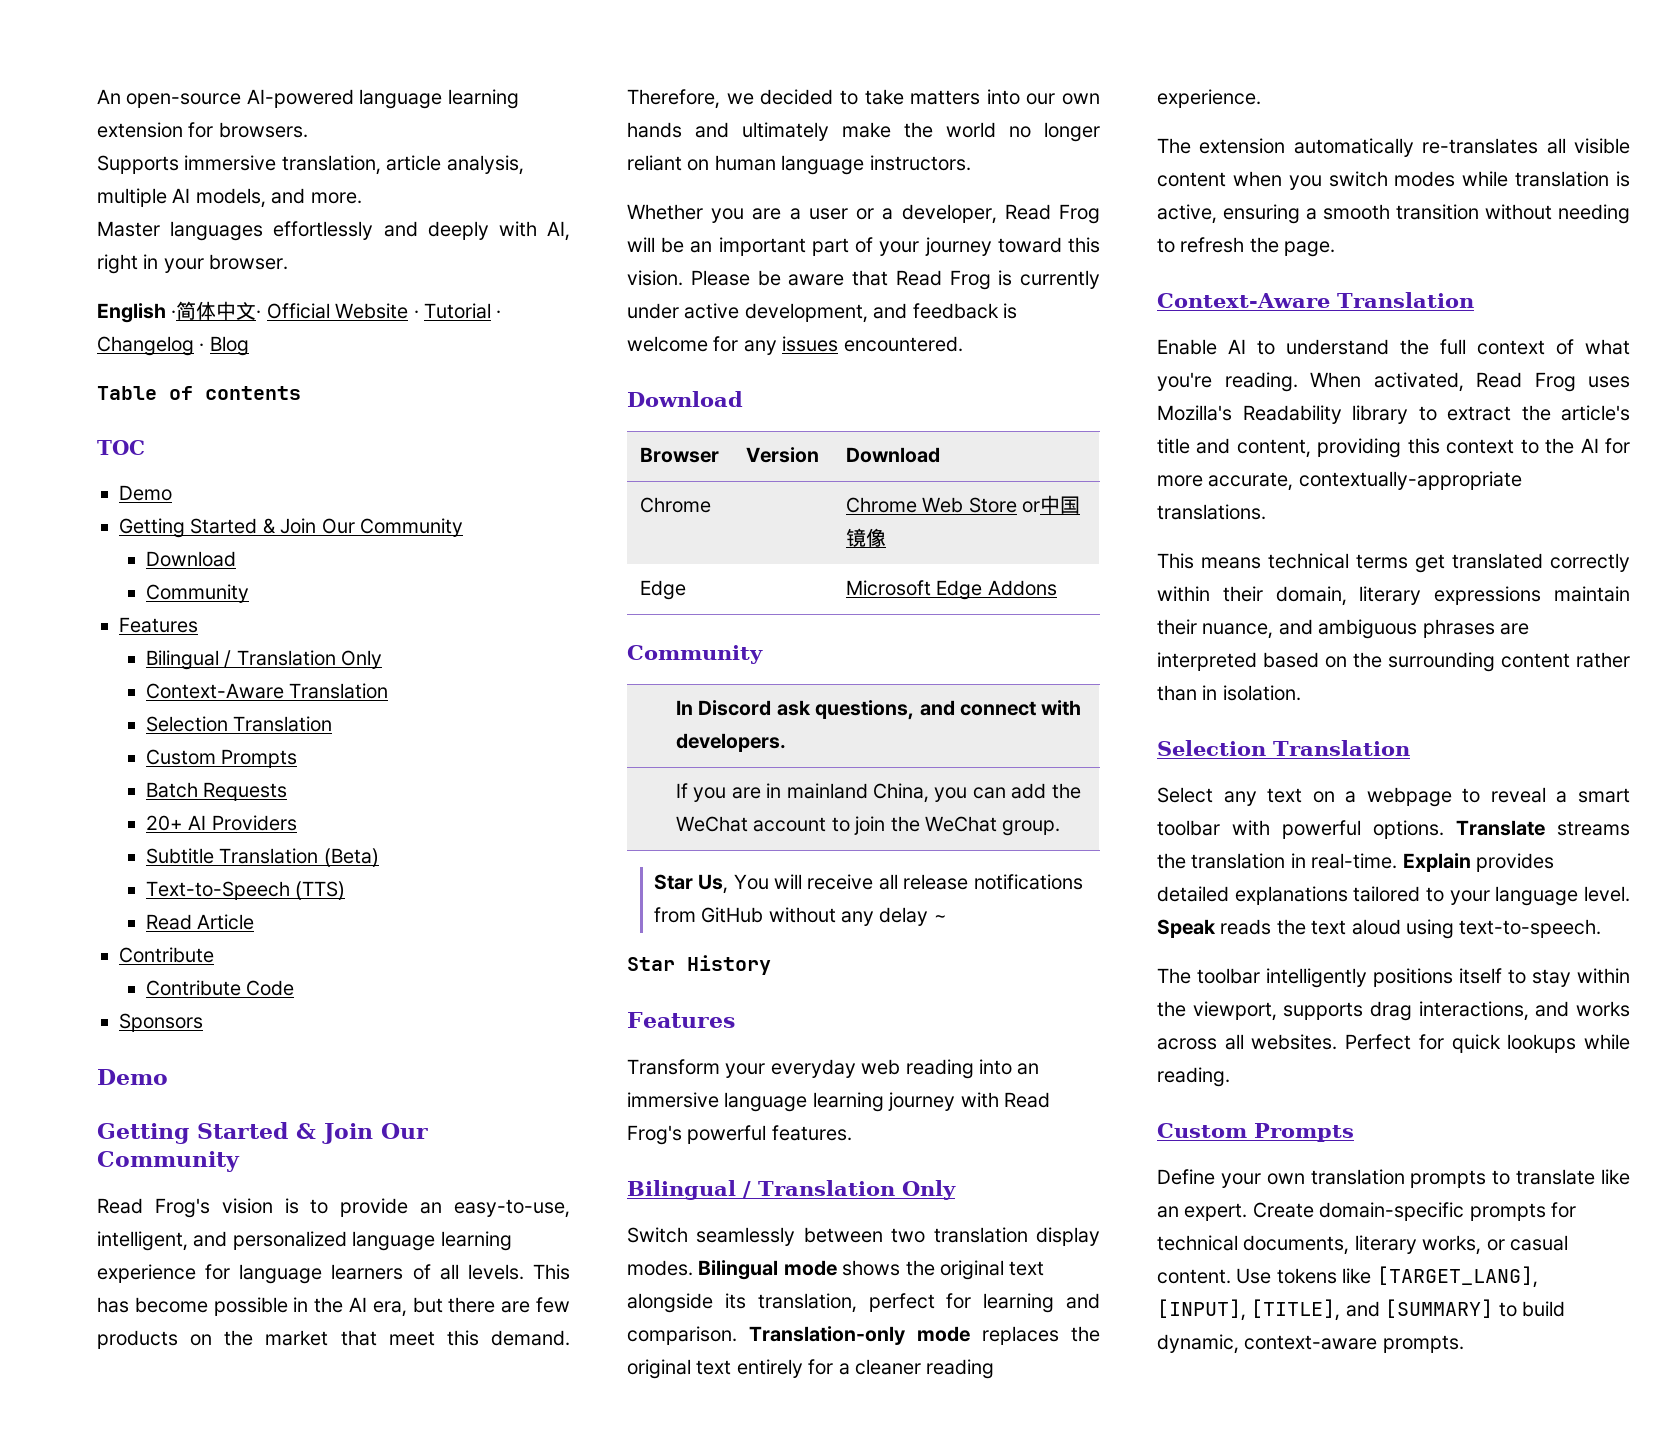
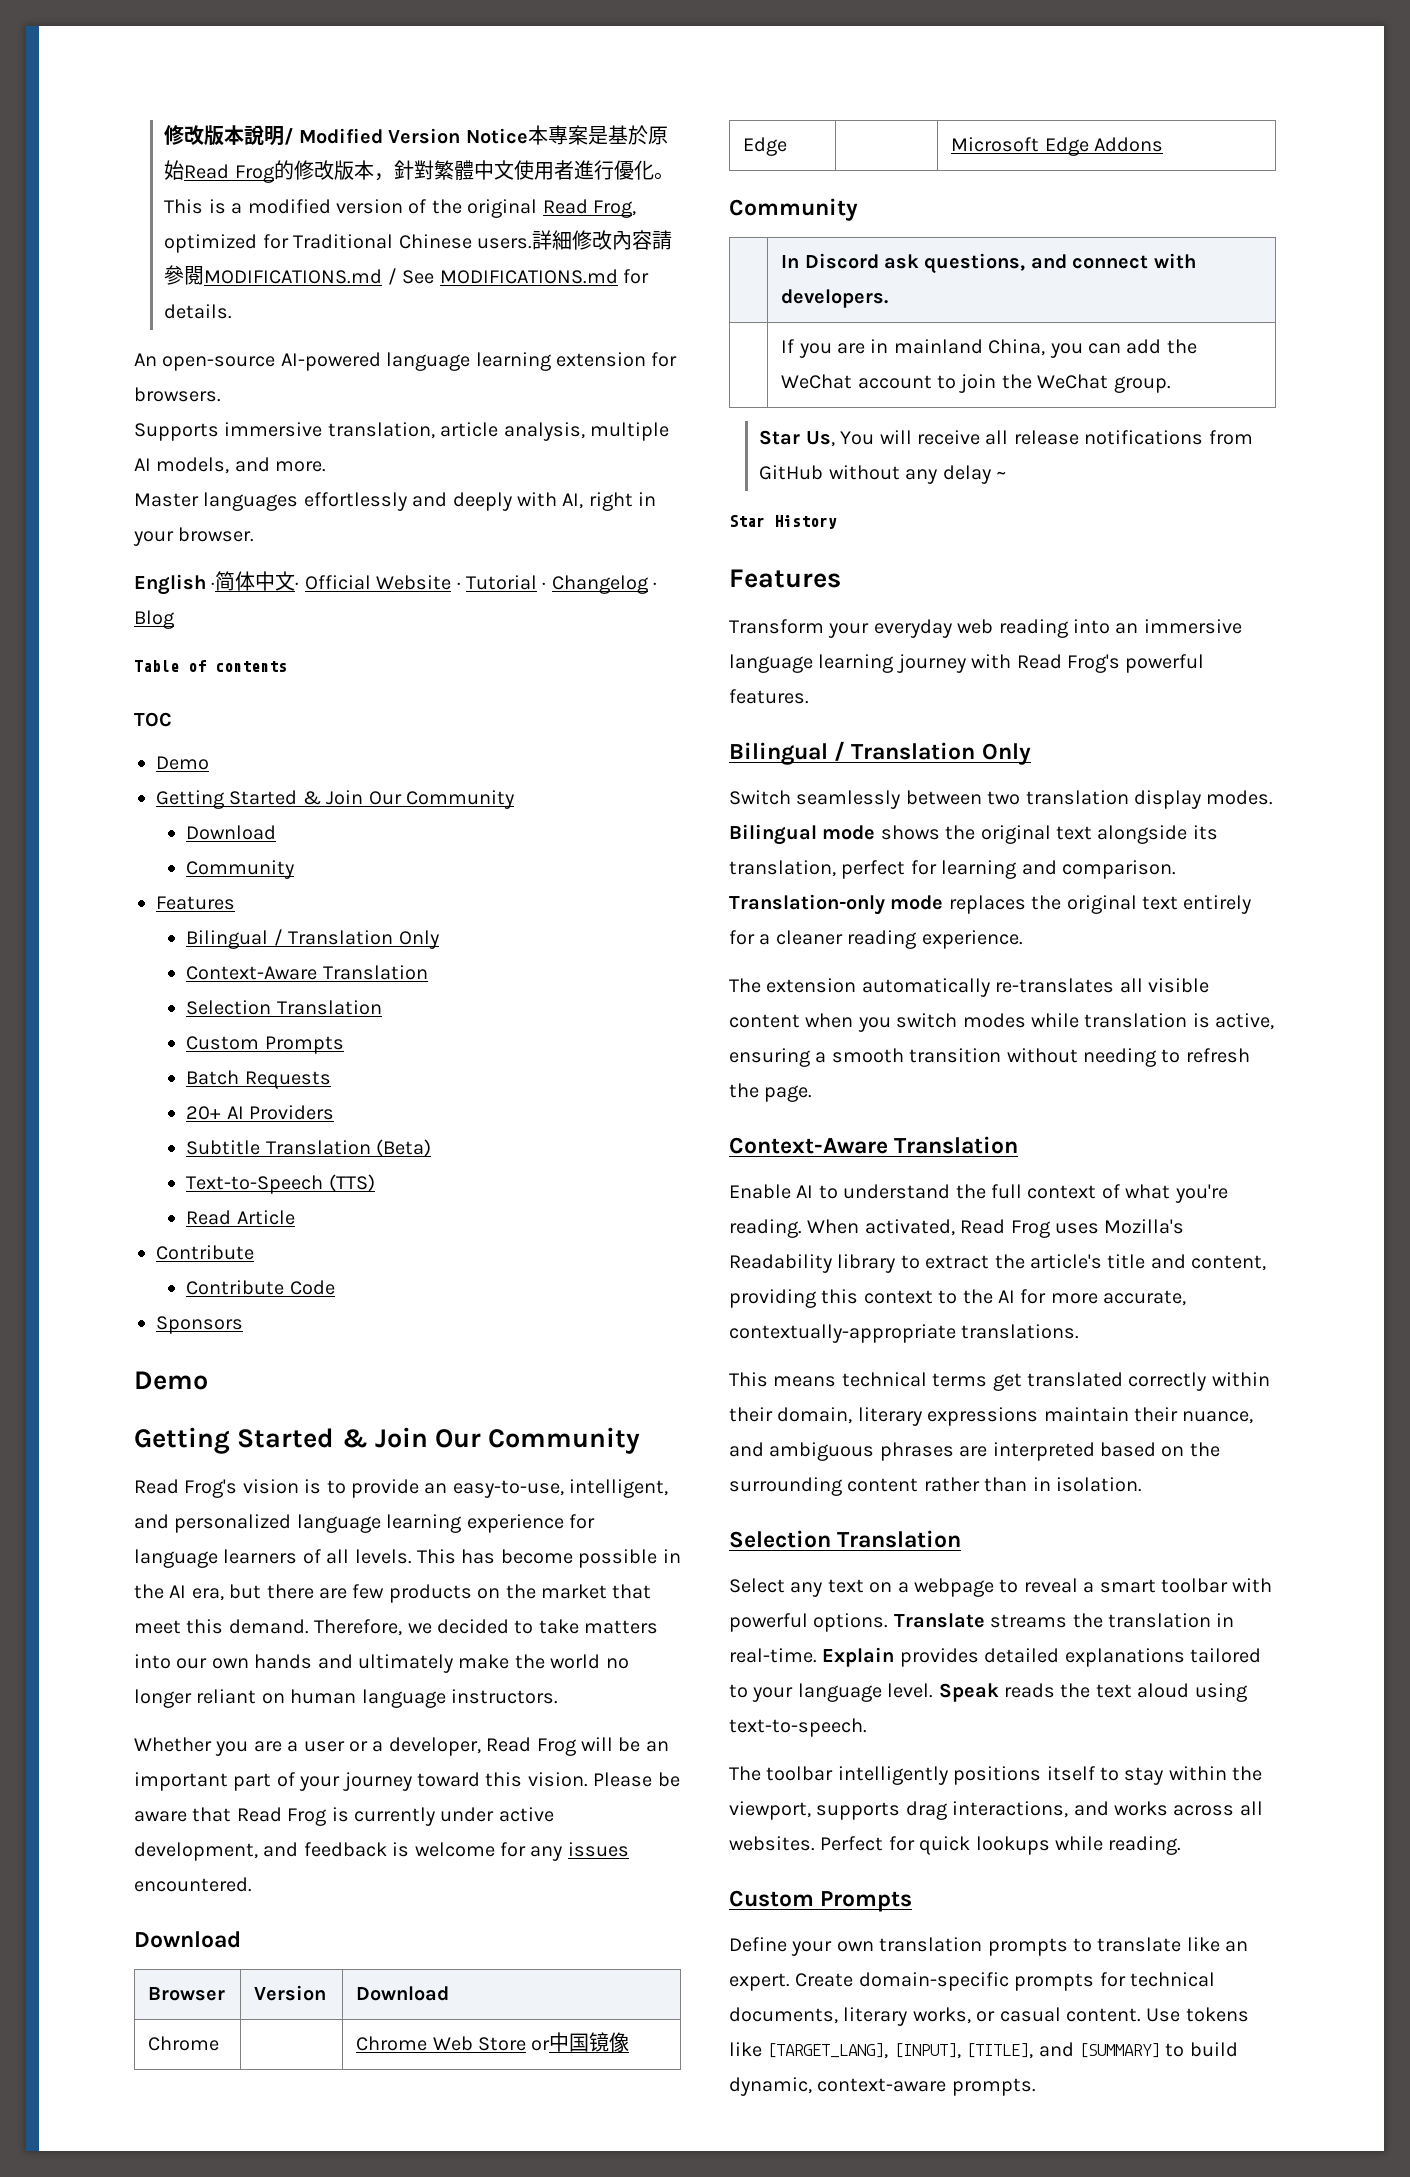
+ 修改版本說明/ Modified Version Notice本專案是基於原始Read Frog的修改版本，針對繁體中文使用者進行優化。This is a modified version of the original Read Frog, optimized for Traditional Chinese users.詳細修改內容請參閱MODIFICATIONS.md / See MODIFICATIONS.md for details.

